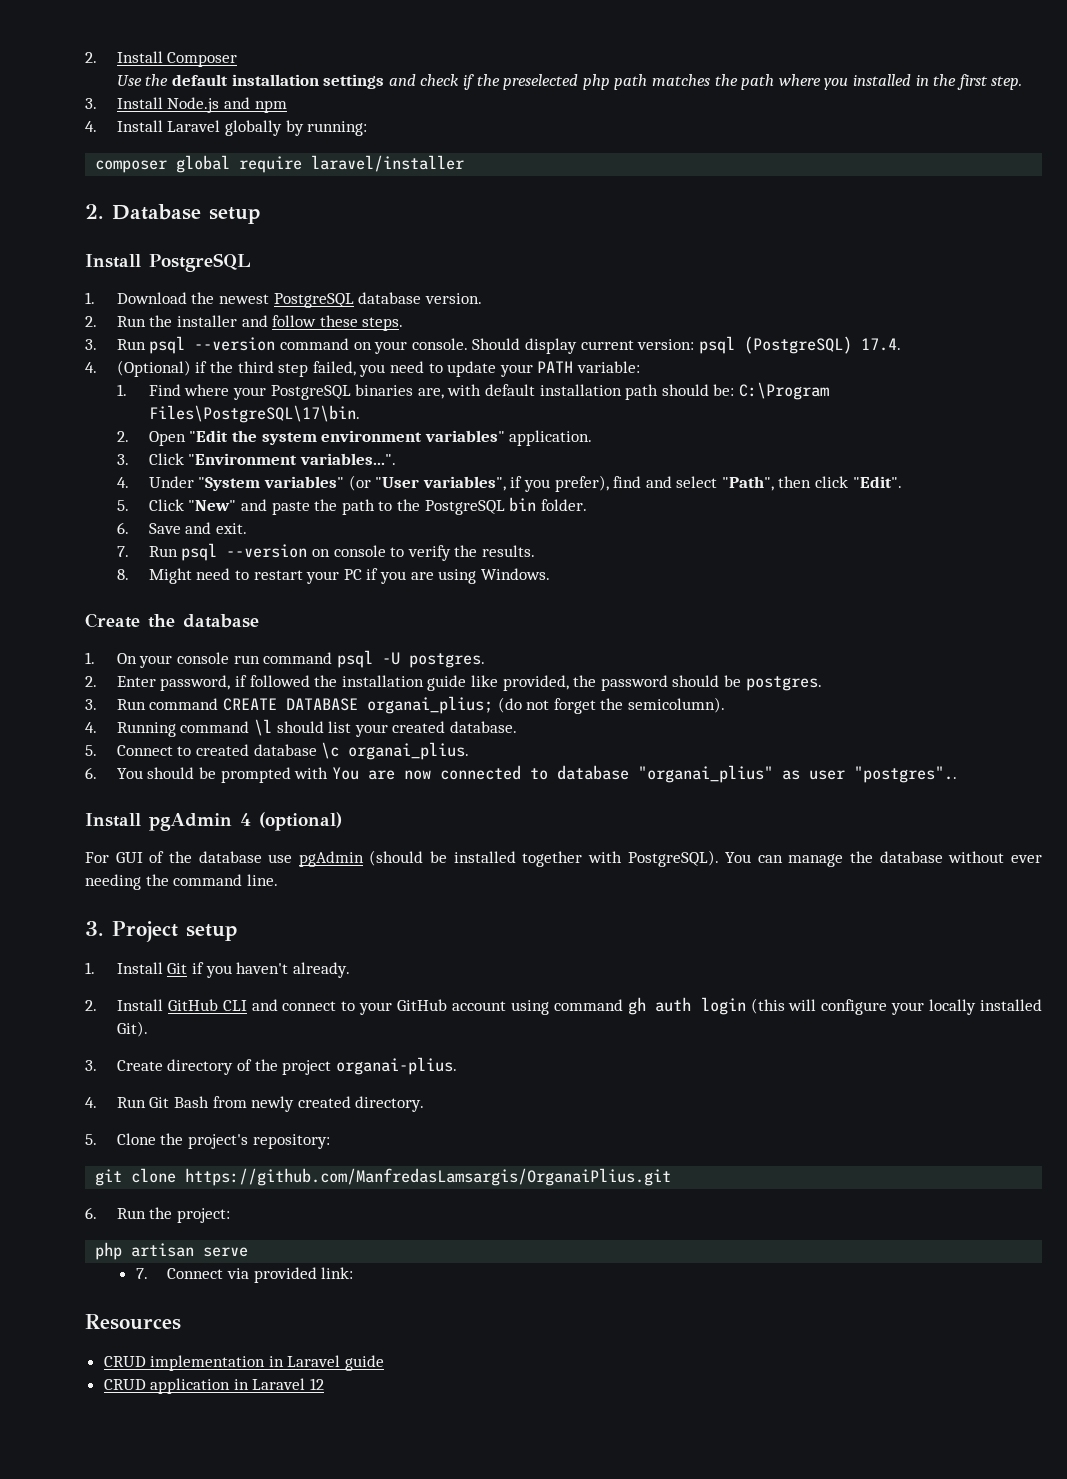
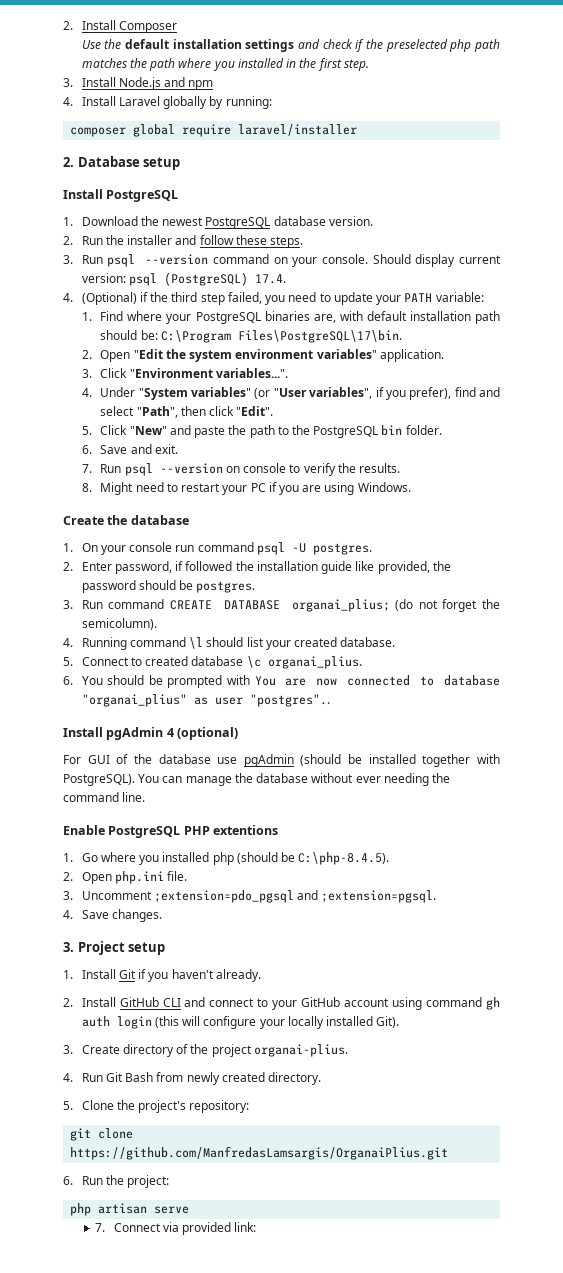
+ Enable PostgreSQL PHP extentions
+ 1. Go where you installed php (should be C:\php-8.4.5).
+ 2. Open php.ini file.
+ 3. Uncomment ;extension=pdo_pgsql and ;extension=pgsql.
+ 4. Save changes.
- Resources
- CRUD implementation in Laravel guide
- CRUD application in Laravel 12

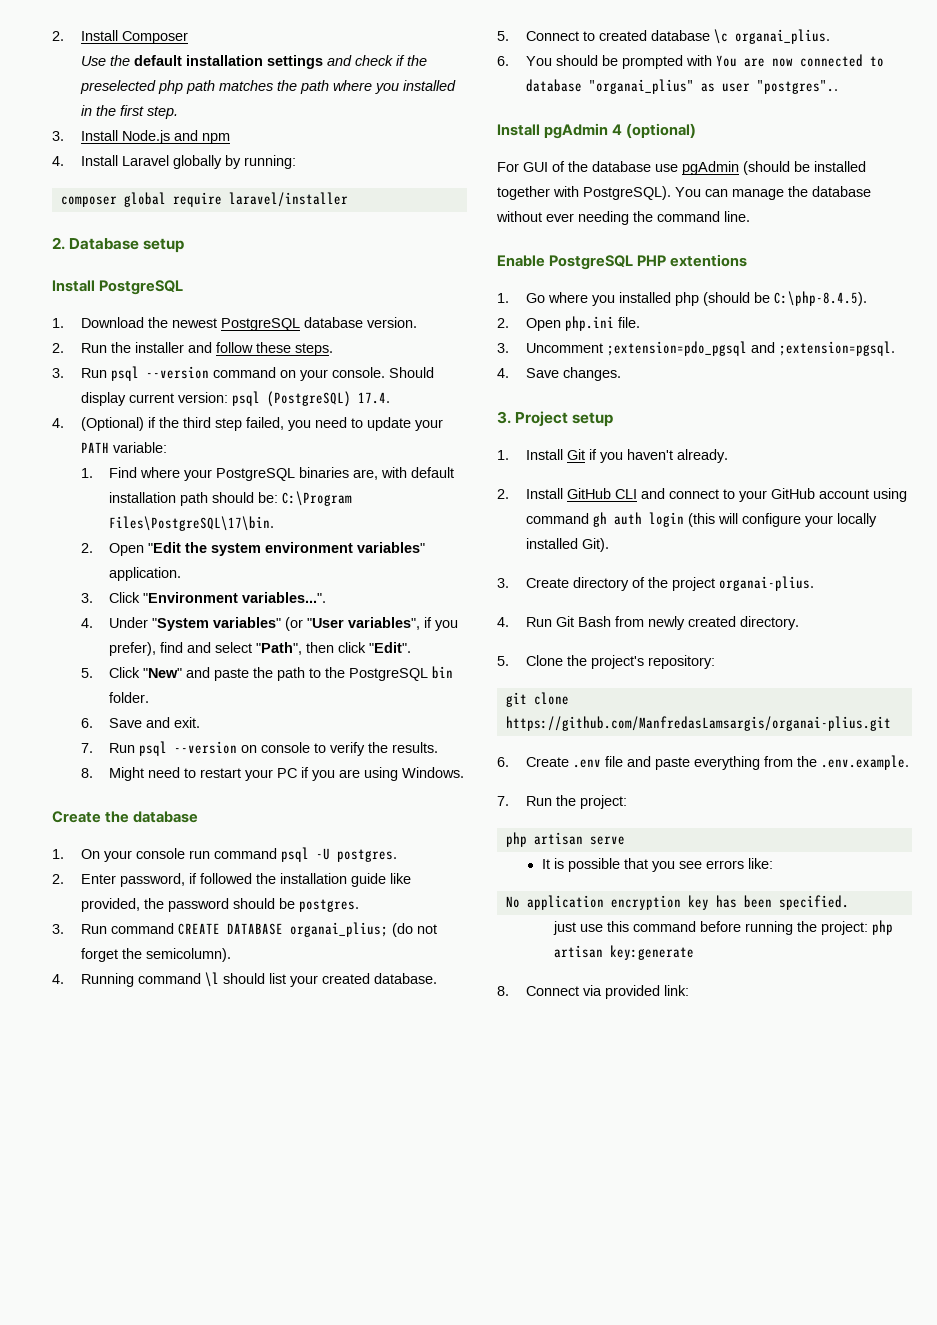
- git clone https://github.com/ManfredasLamsargis/OrganaiPlius.git
- 6. Run the project:
+ git clone https://github.com/ManfredasLamsargis/organai-plius.git
+ 6. Create .env file and paste everything from the .env.example.
+ 7. Run the project:
- 7. Connect via provided link:
+ It is possible that you see errors like:
+ No application encryption key has been specified.
+ just use this command before running the project: php artisan key:generate
+ 8. Connect via provided link:

